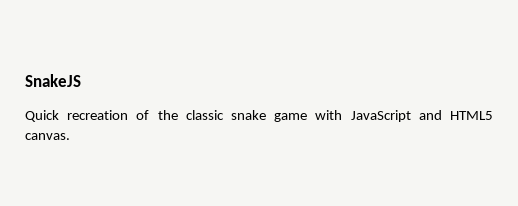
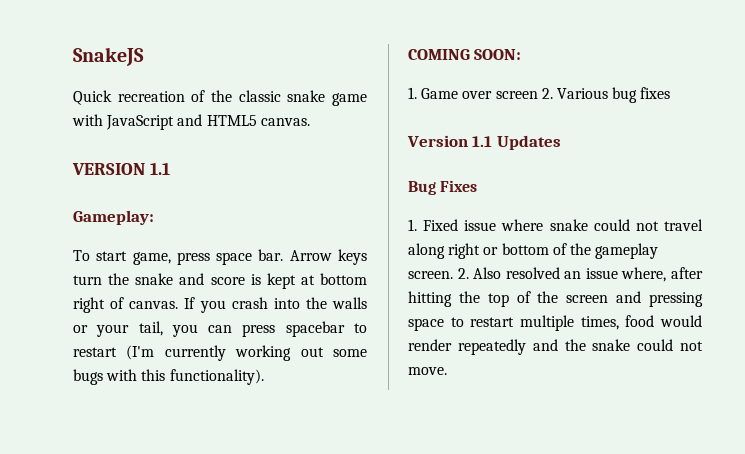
+ VERSION 1.1
+ Gameplay:
+ To start game, press space bar. Arrow keys turn the snake and score is kept at bottom right of canvas. If you crash into the walls or your tail, you can press spacebar to restart (I'm currently working out some bugs with this functionality).
+ COMING SOON:
+ 1. Game over screen 2. Various bug fixes
+ Version 1.1 Updates
+ Bug Fixes
+ 1. Fixed issue where snake could not travel along right or bottom of the gameplay screen. 2. Also resolved an issue where, after hitting the top of the screen and pressing space to restart multiple times, food would render repeatedly and the snake could not move.

